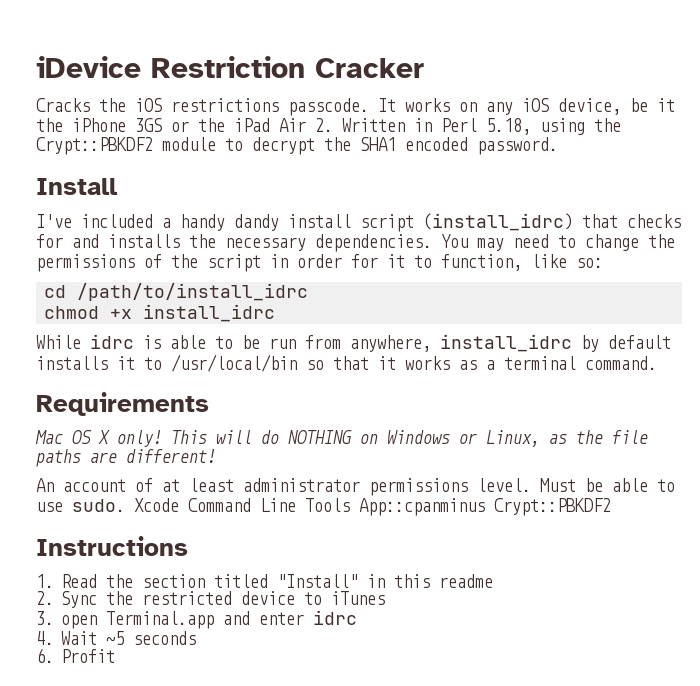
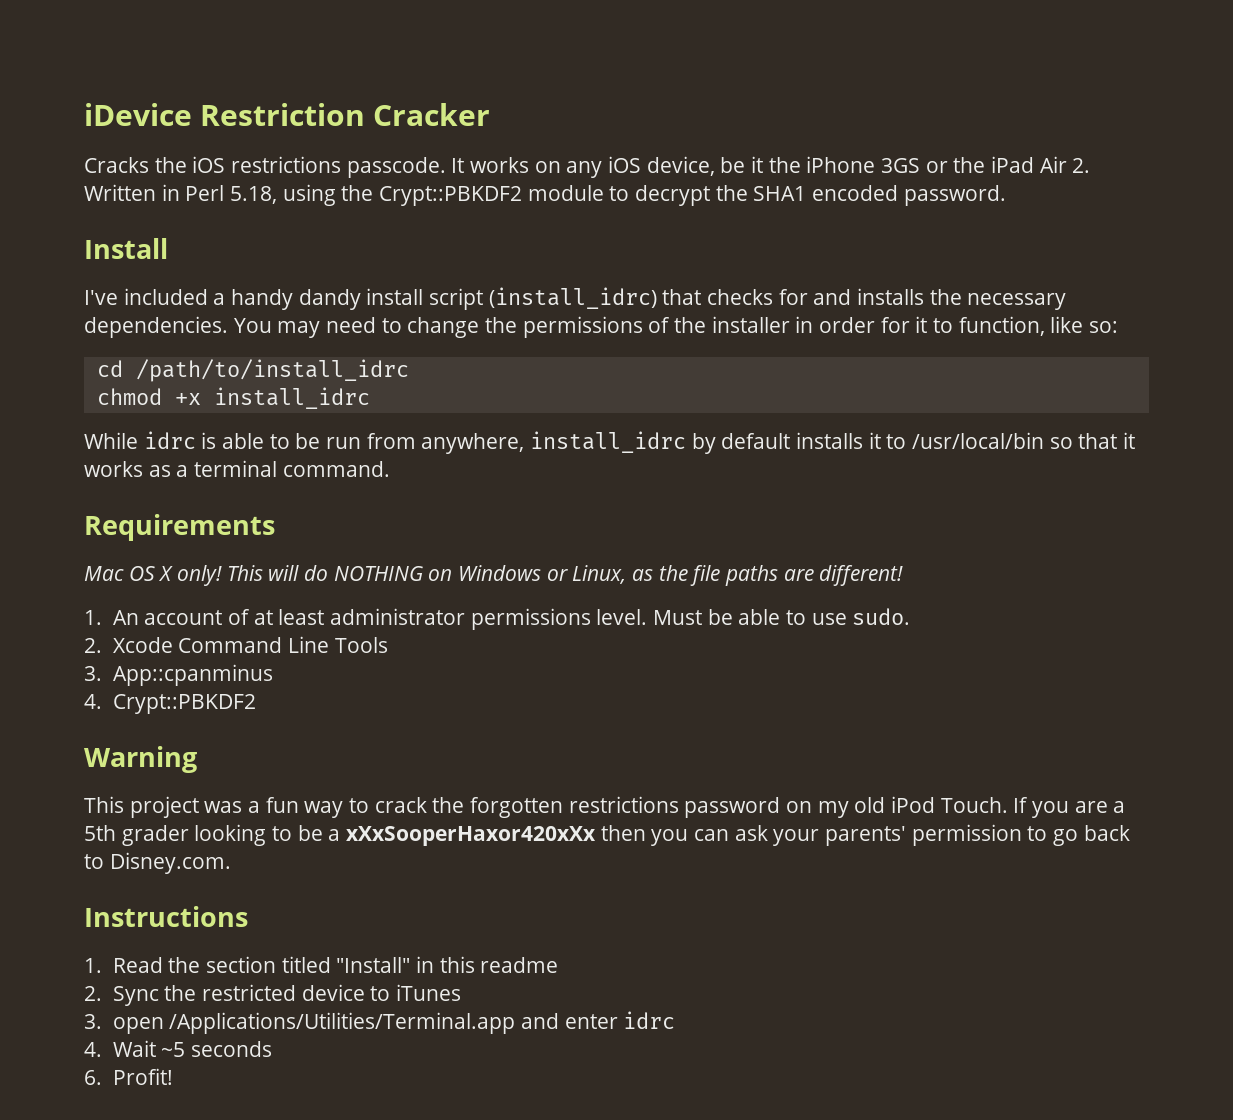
- You may need to change the permissions of the script in order for it to function, like so:
+ You may need to change the permissions of the installer in order for it to function, like so:
- An account of at least administrator permissions level.
+ 1. An account of at least administrator permissions level.
- Must be able to use sudo. Xcode Command Line Tools App::cpanminus Crypt::PBKDF2
+ Must be able to use sudo.
+ 2. Xcode Command Line Tools
+ 3. App::cpanminus
+ 4. Crypt::PBKDF2
+ Warning
+ This project was a fun way to crack the forgotten restrictions password on my old iPod Touch. If you are a 5th grader looking to be a xXxSooperHaxor420xXx then you can ask your parents' permission to go back to Disney.com.
- 3. open Terminal.app and enter idrc
+ 3. open /Applications/Utilities/Terminal.app and enter idrc
- 6. Profit
+ 6. Profit!

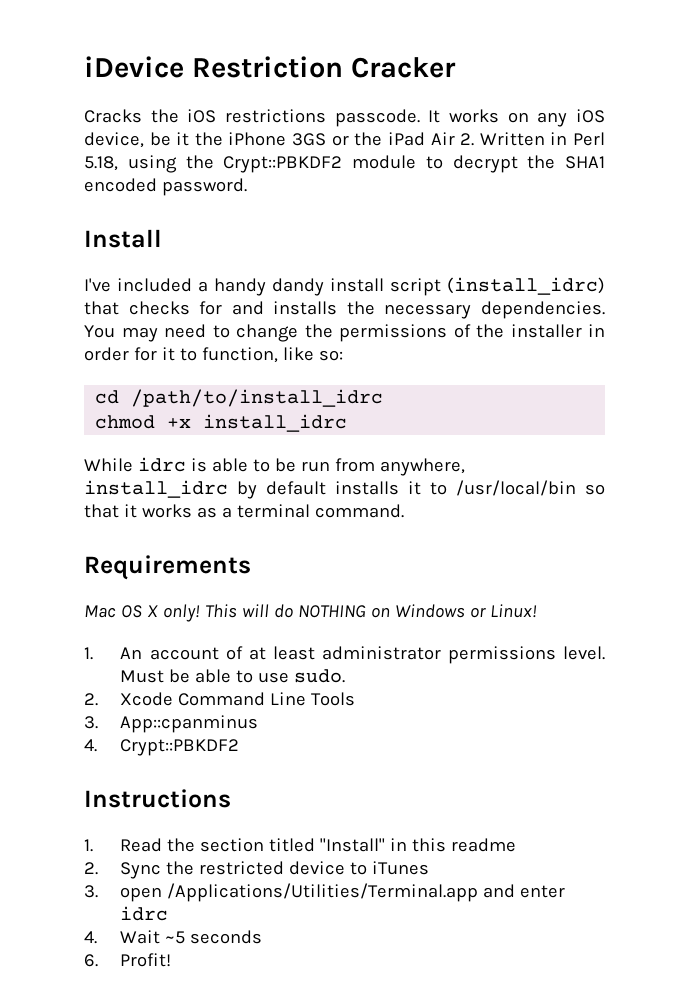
- This will do NOTHING on Windows or Linux, as the file paths are different!
+ This will do NOTHING on Windows or Linux!
- Warning
- This project was a fun way to crack the forgotten restrictions password on my old iPod Touch. If you are a 5th grader looking to be a xXxSooperHaxor420xXx then you can ask your parents' permission to go back to Disney.com.

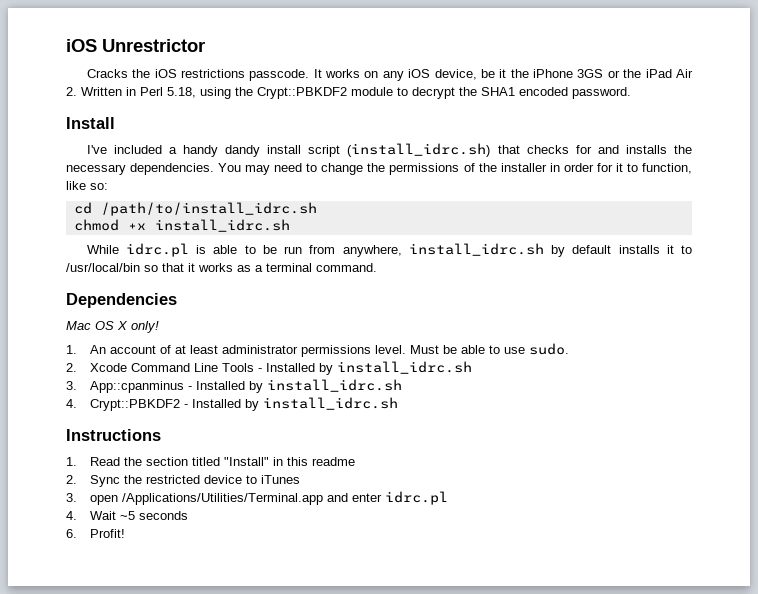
- iDevice Restriction Cracker
+ iOS Unrestrictor
- I've included a handy dandy install script (install_idrc) that checks for and installs the necessary dependencies.
+ I've included a handy dandy install script (install_idrc.sh) that checks for and installs the necessary dependencies.
- cd /path/to/install_idrc
+ cd /path/to/install_idrc.sh
- chmod +x install_idrc
+ chmod +x install_idrc.sh
- While idrc is able to be run from anywhere, install_idrc by default installs it to /usr/local/bin so that it works as a terminal command.
+ While idrc.pl is able to be run from anywhere, install_idrc.sh by default installs it to /usr/local/bin so that it works as a terminal command.
- Requirements
+ Dependencies
- This will do NOTHING on Windows or Linux!
- 2. Xcode Command Line Tools
- 3. App::cpanminus
- 4. Crypt::PBKDF2
+ 2. Xcode Command Line Tools - Installed by install_idrc.sh
+ 3. App::cpanminus - Installed by install_idrc.sh
+ 4. Crypt::PBKDF2 - Installed by install_idrc.sh
- 3. open /Applications/Utilities/Terminal.app and enter idrc
+ 3. open /Applications/Utilities/Terminal.app and enter idrc.pl

